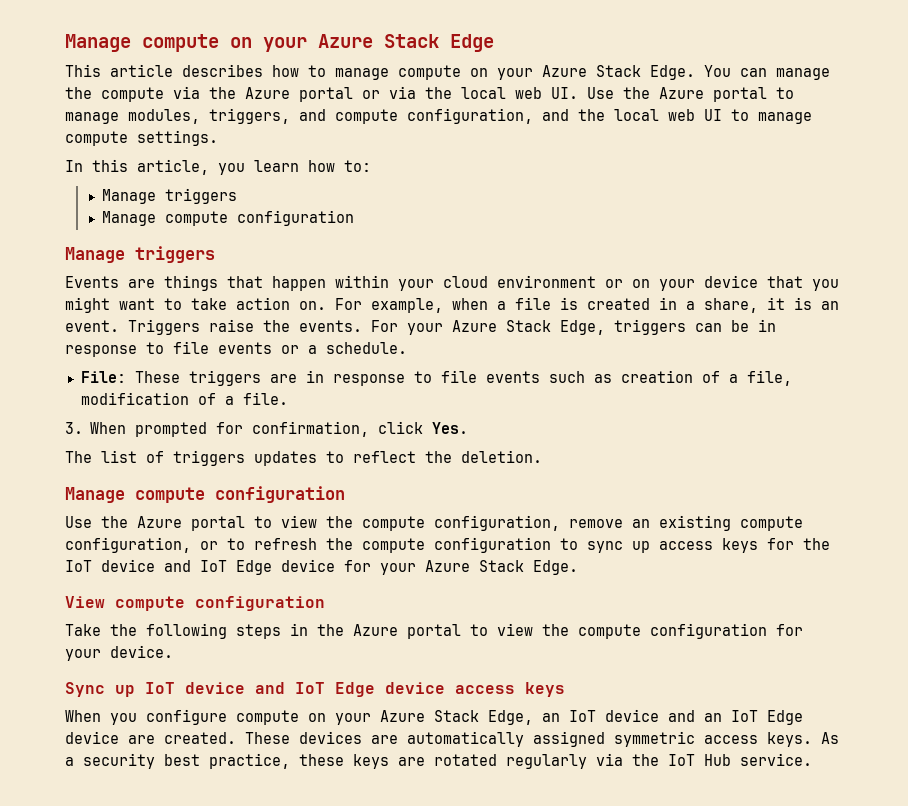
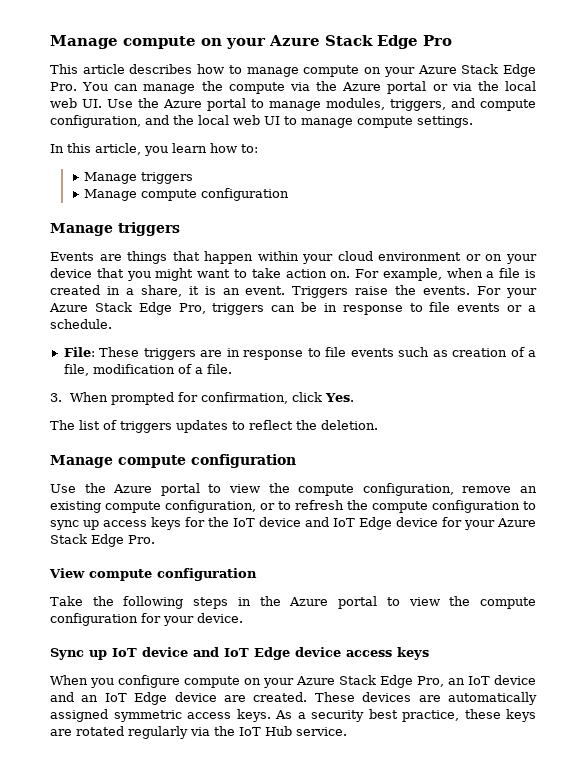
- Manage compute on your Azure Stack Edge
+ Manage compute on your Azure Stack Edge Pro
- This article describes how to manage compute on your Azure Stack Edge. You can manage the compute via the Azure portal or via the local web UI. Use the Azure portal to manage modules, triggers, and compute configuration, and the local web UI to manage compute settings.
+ This article describes how to manage compute on your Azure Stack Edge Pro. You can manage the compute via the Azure portal or via the local web UI. Use the Azure portal to manage modules, triggers, and compute configuration, and the local web UI to manage compute settings.
- For your Azure Stack Edge, triggers can be in response to file events or a schedule.
+ For your Azure Stack Edge Pro, triggers can be in response to file events or a schedule.
- Use the Azure portal to view the compute configuration, remove an existing compute configuration, or to refresh the compute configuration to sync up access keys for the IoT device and IoT Edge device for your Azure Stack Edge.
+ Use the Azure portal to view the compute configuration, remove an existing compute configuration, or to refresh the compute configuration to sync up access keys for the IoT device and IoT Edge device for your Azure Stack Edge Pro.
- When you configure compute on your Azure Stack Edge, an IoT device and an IoT Edge device are created.
+ When you configure compute on your Azure Stack Edge Pro, an IoT device and an IoT Edge device are created.

